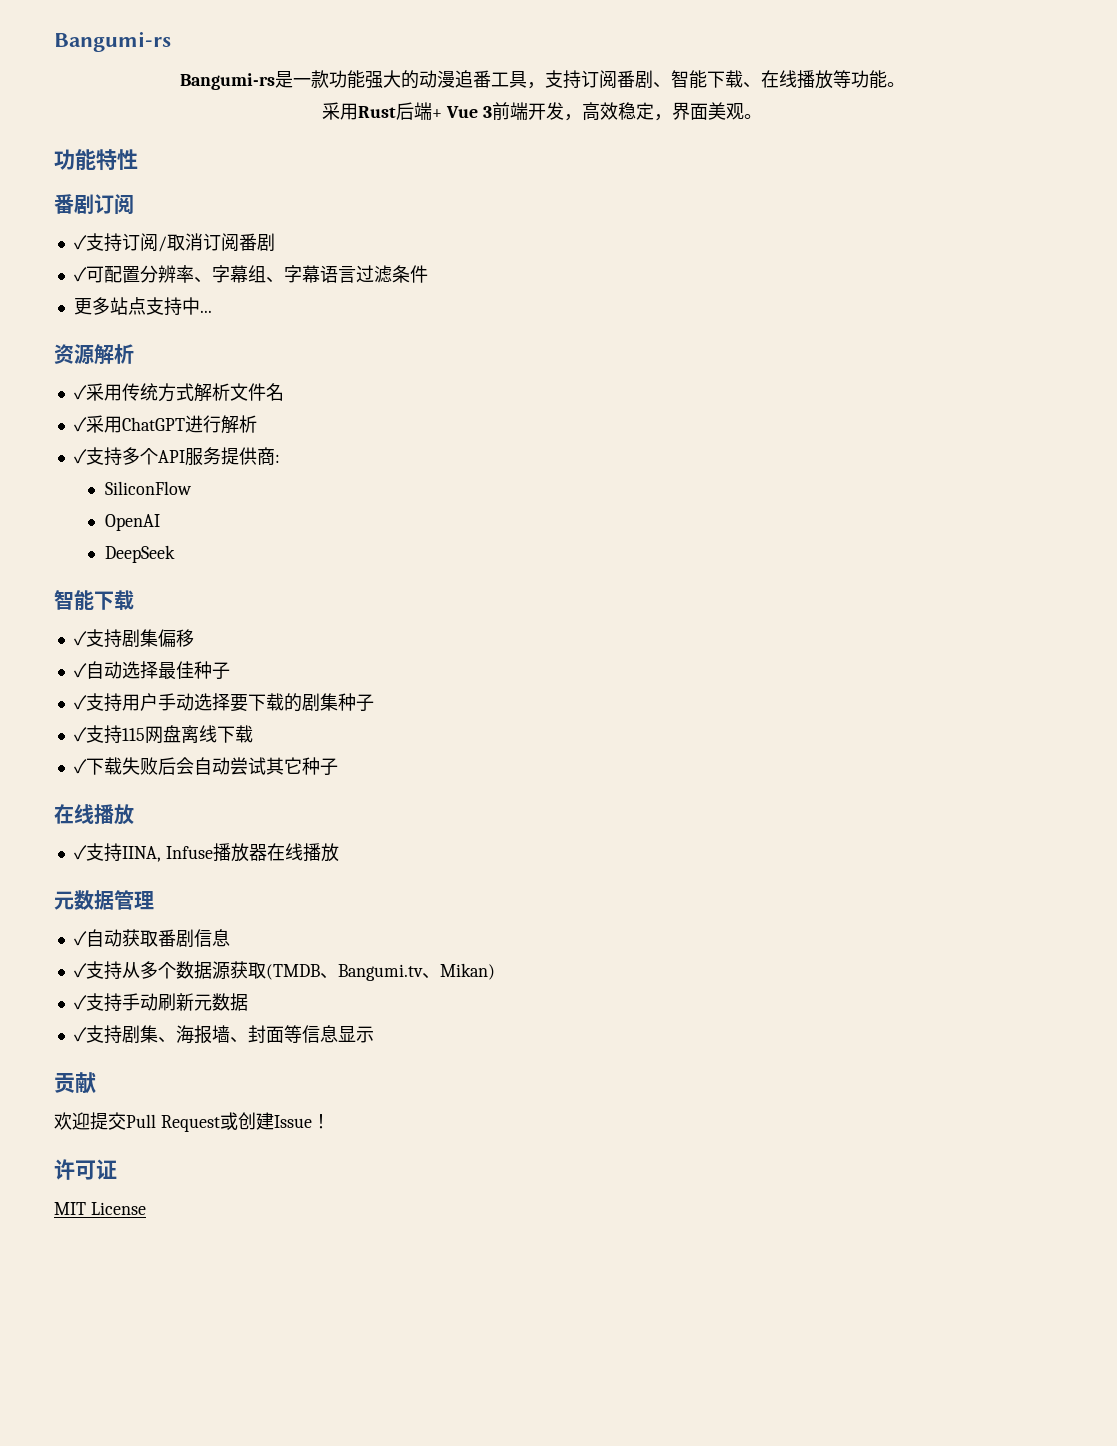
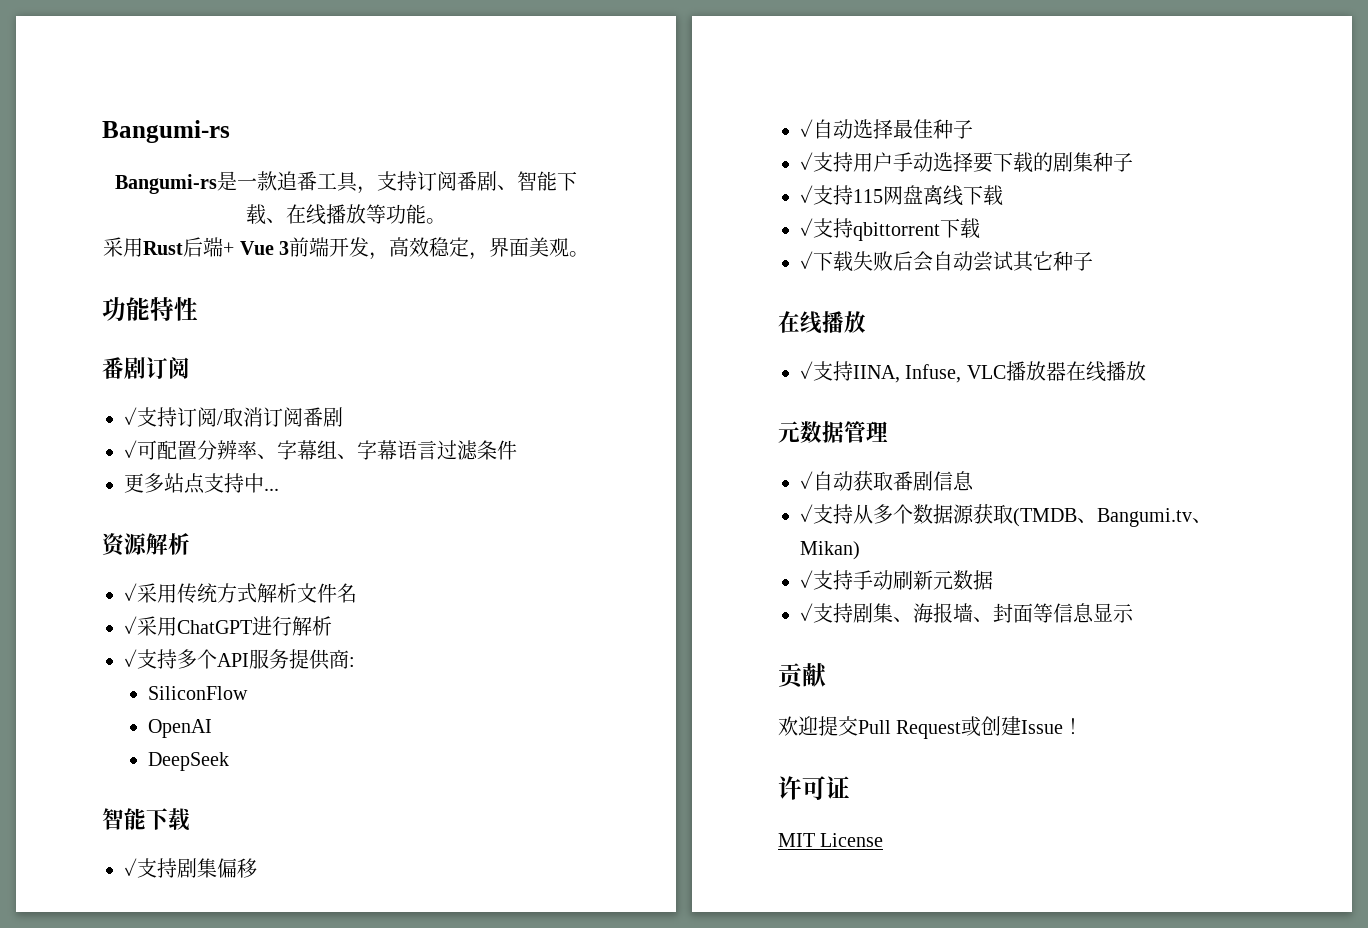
- Bangumi-rs是一款功能强大的动漫追番工具，支持订阅番剧、智能下载、在线播放等功能。
+ Bangumi-rs是一款追番工具，支持订阅番剧、智能下载、在线播放等功能。
+ ✓支持qbittorrent下载
- ✓支持IINA, Infuse播放器在线播放
+ ✓支持IINA, Infuse, VLC播放器在线播放

